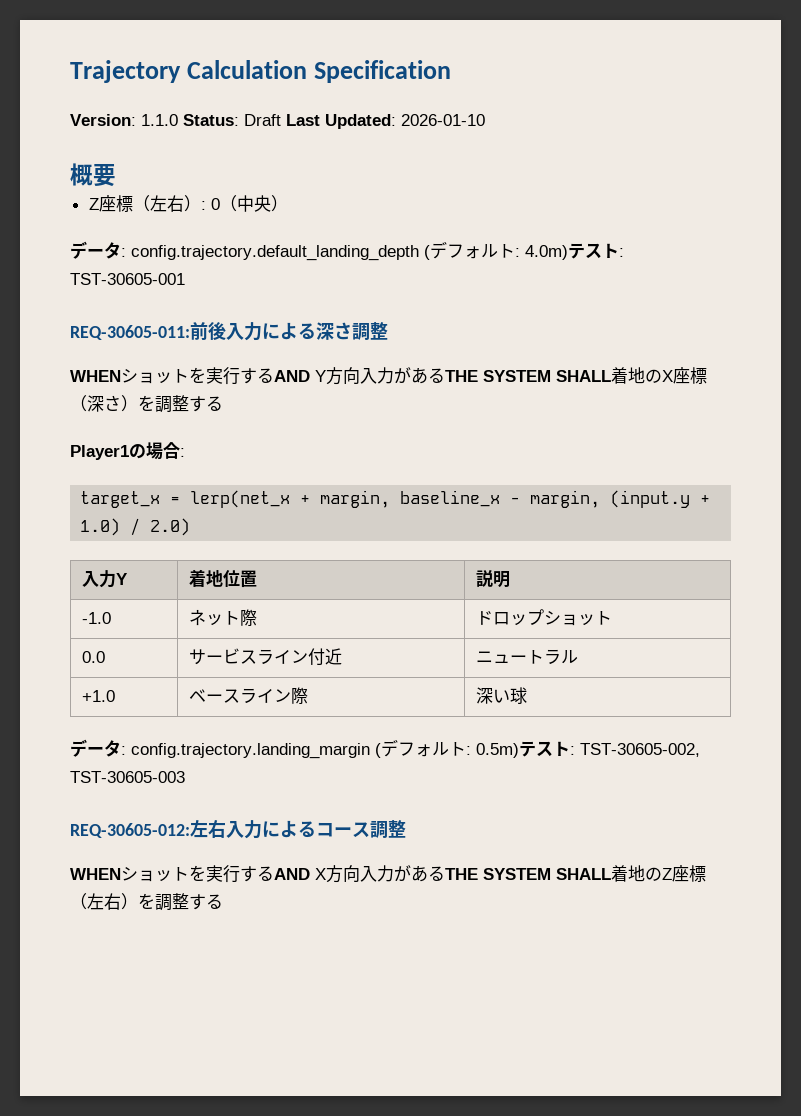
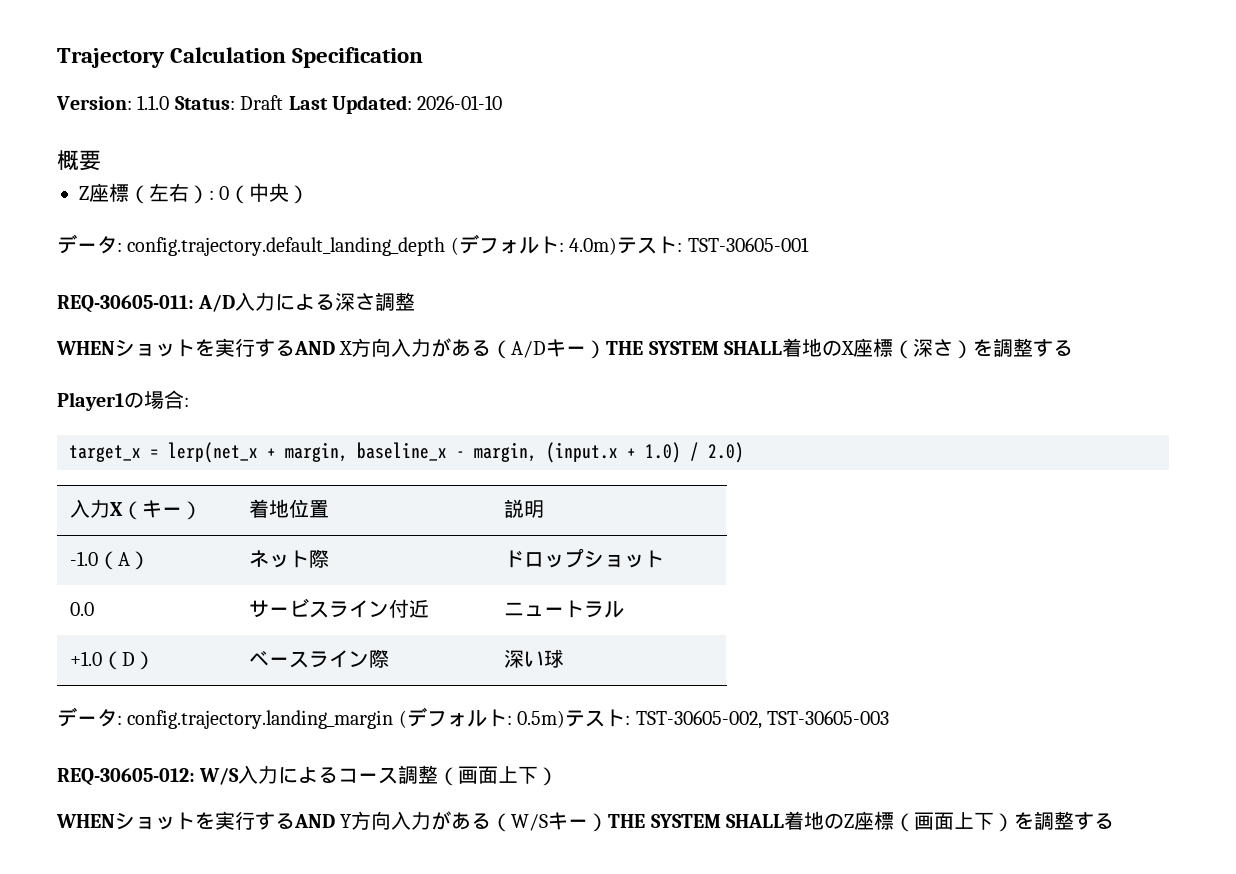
- REQ-30605-011:前後入力による深さ調整
+ REQ-30605-011: A/D入力による深さ調整
- WHENショットを実行するAND Y方向入力があるTHE SYSTEM SHALL着地のX座標（深さ）を調整する
+ WHENショットを実行するAND X方向入力がある（A/Dキー）THE SYSTEM SHALL着地のX座標（深さ）を調整する
- target_x = lerp(net_x + margin, baseline_x - margin, (input.y + 1.0) / 2.0)
+ target_x = lerp(net_x + margin, baseline_x - margin, (input.x + 1.0) / 2.0)
- 入力Y | 着地位置 | 説明
+ 入力X（キー） | 着地位置 | 説明
- -1.0 | ネット際 | ドロップショット
+ -1.0（A） | ネット際 | ドロップショット
- +1.0 | ベースライン際 | 深い球
+ +1.0（D） | ベースライン際 | 深い球
- REQ-30605-012:左右入力によるコース調整
- WHENショットを実行するAND X方向入力があるTHE SYSTEM SHALL着地のZ座標（左右）を調整する
+ REQ-30605-012: W/S入力によるコース調整（画面上下）
+ WHENショットを実行するAND Y方向入力がある（W/Sキー）THE SYSTEM SHALL着地のZ座標（画面上下）を調整する

